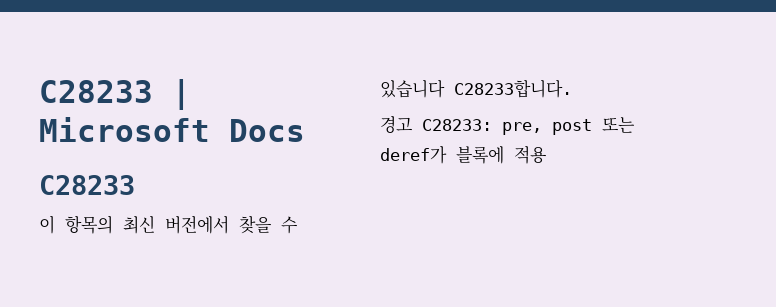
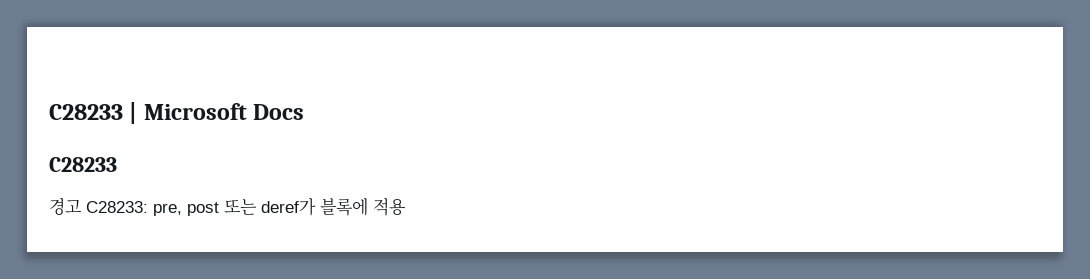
- 이 항목의 최신 버전에서 찾을 수 있습니다 C28233합니다.

